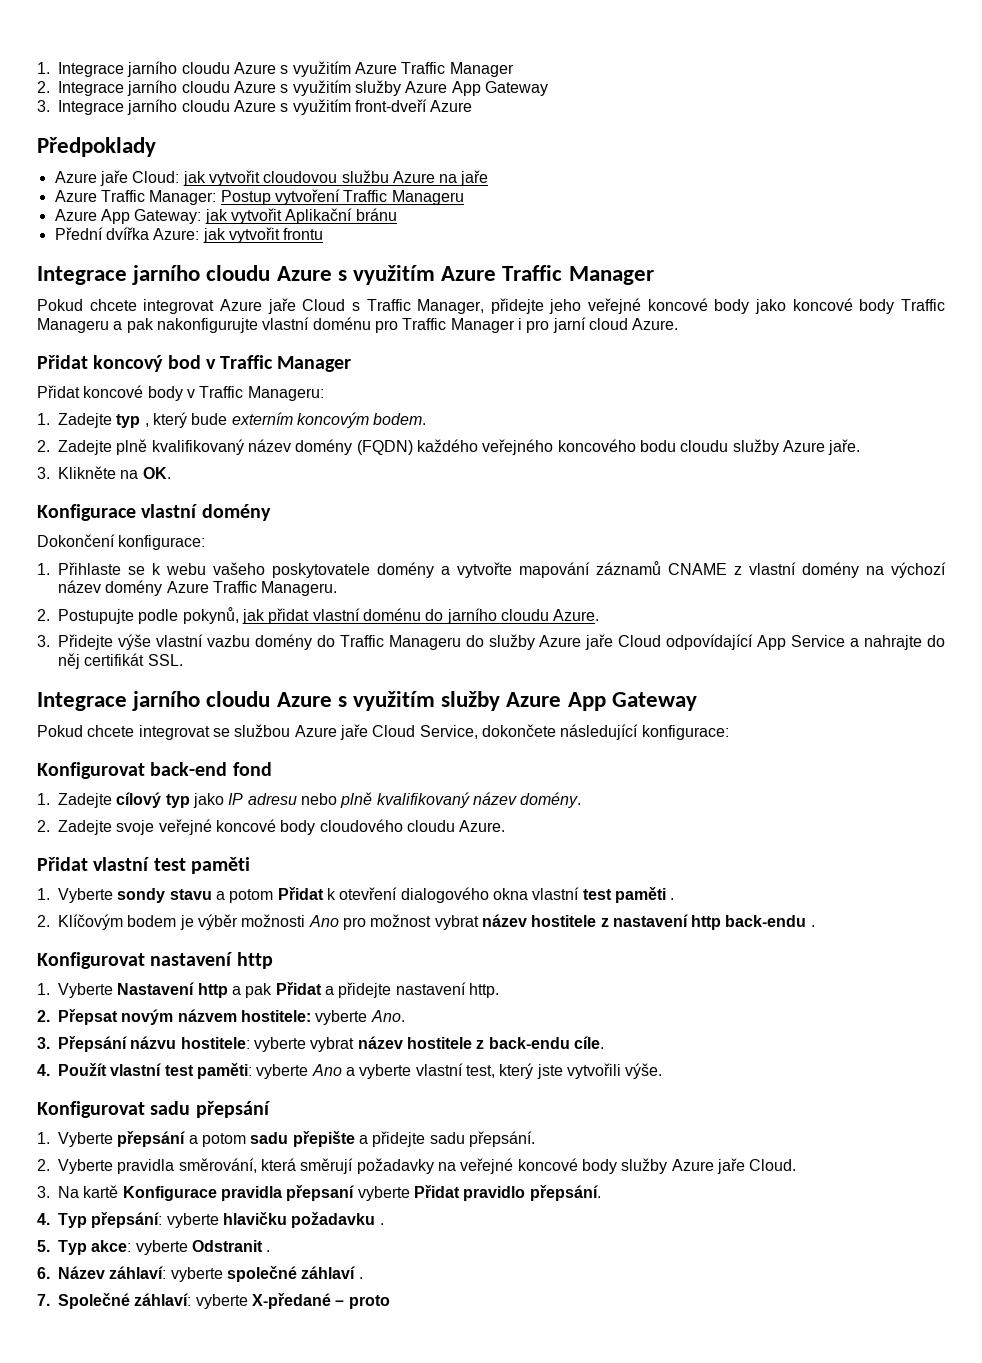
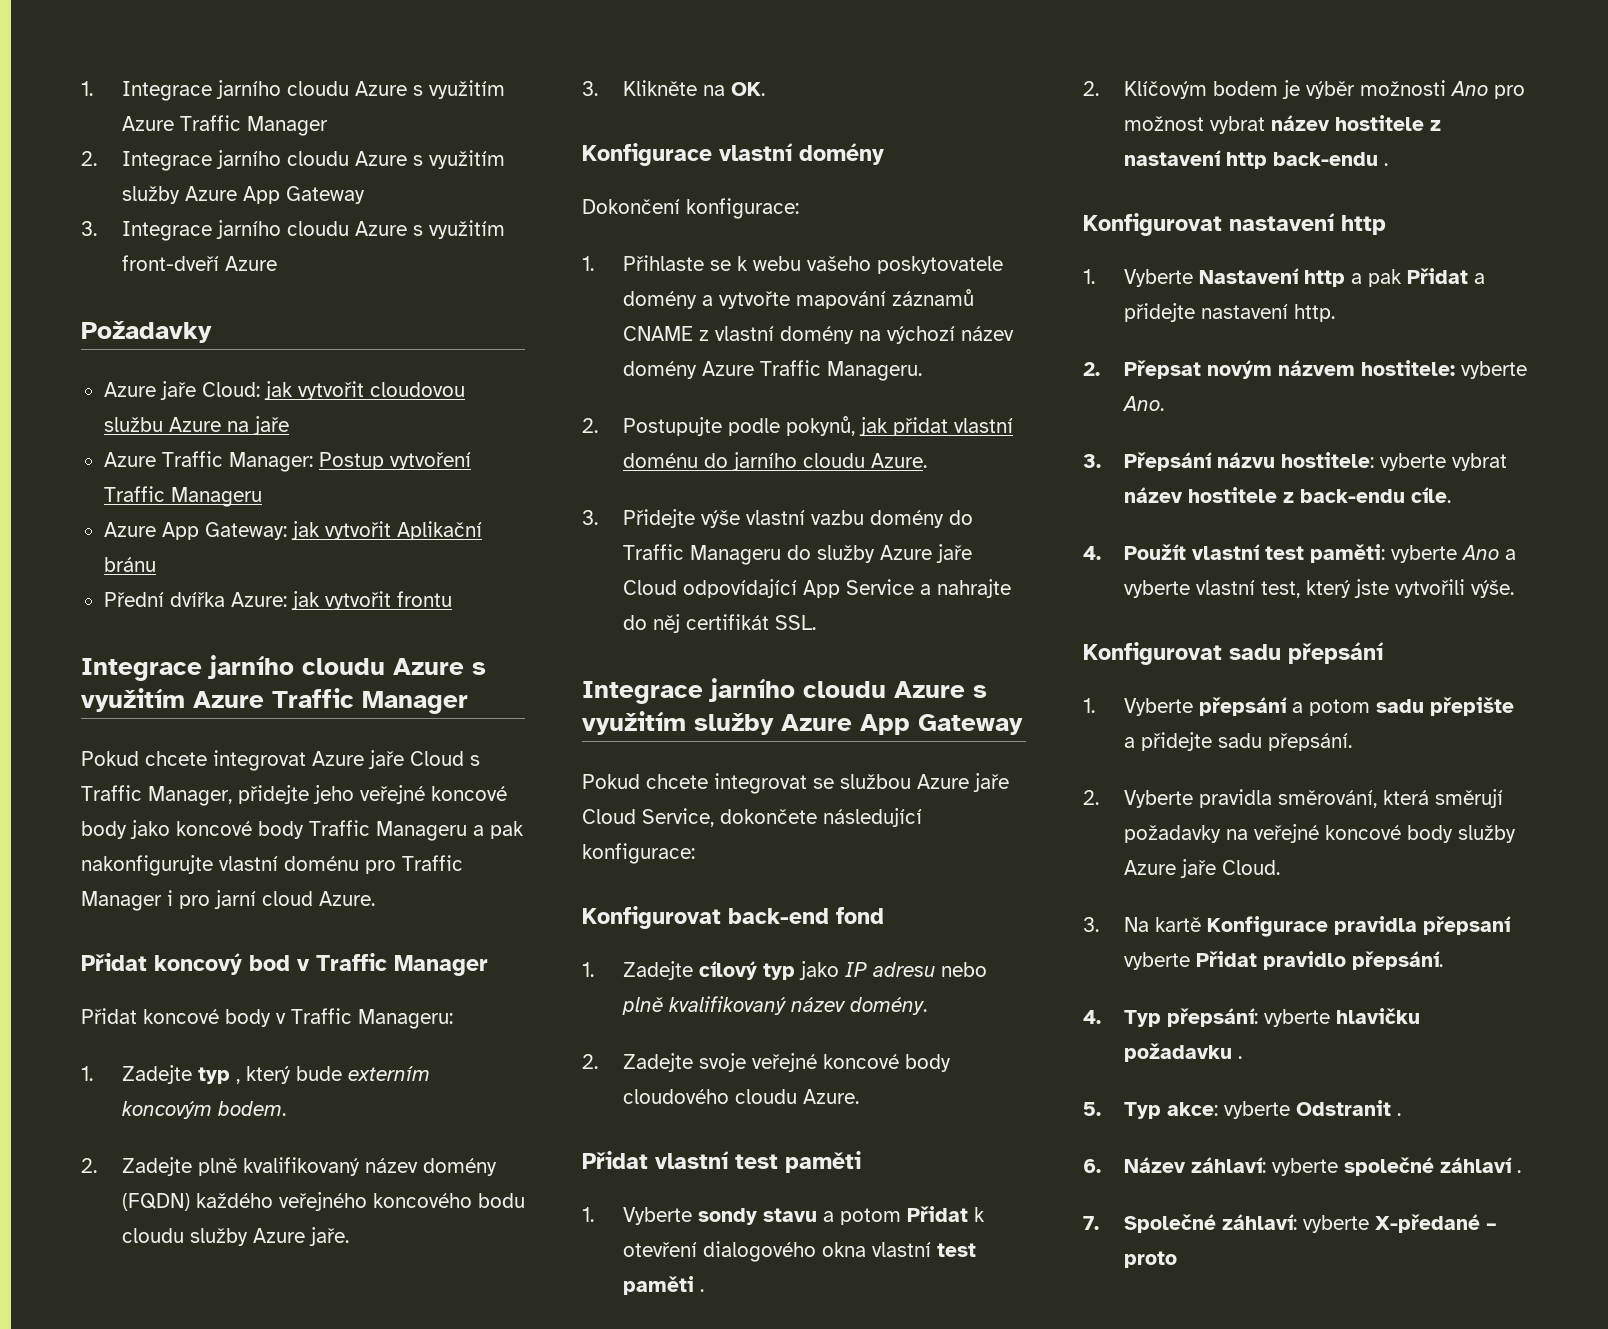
- Předpoklady
+ Požadavky

